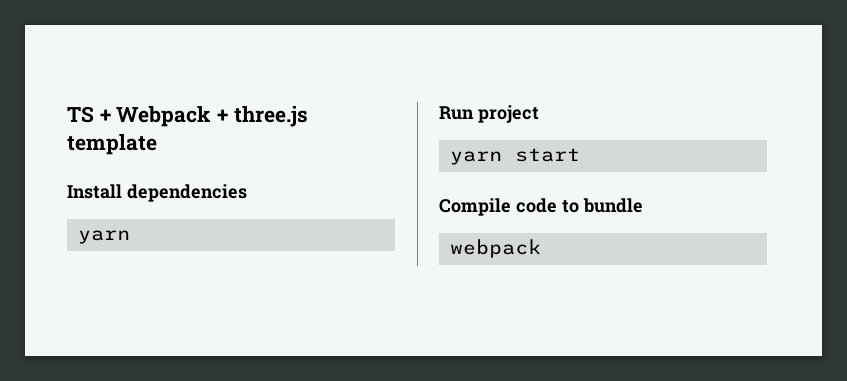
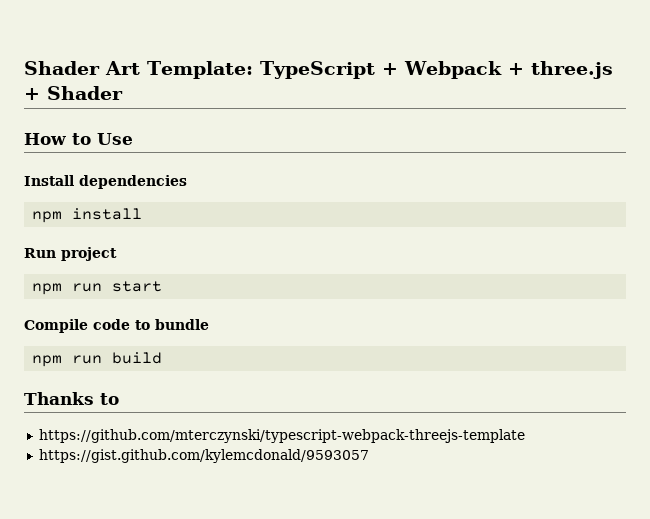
- TS + Webpack + three.js template
+ Shader Art Template: TypeScript + Webpack + three.js + Shader
+ How to Use
  Install dependencies
- yarn
+ npm install
- yarn start
+ npm run start
- webpack
+ npm run build
+ Thanks to
+ https://github.com/mterczynski/typescript-webpack-threejs-template
+ https://gist.github.com/kylemcdonald/9593057

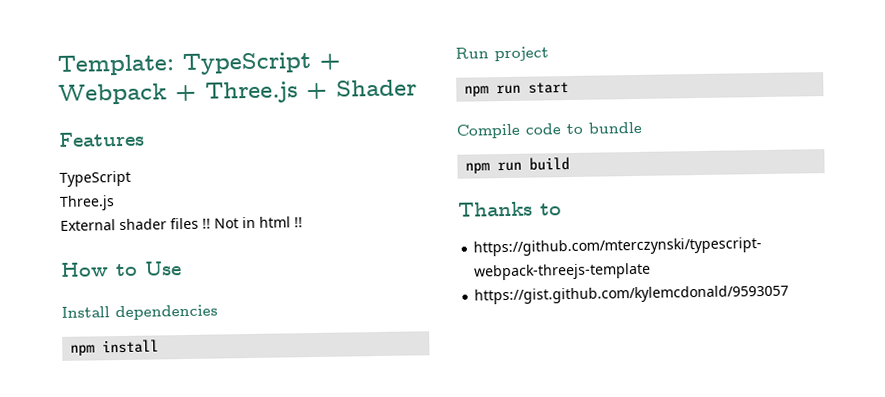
- Shader Art Template: TypeScript + Webpack + three.js + Shader
+ Template: TypeScript + Webpack + Three.js + Shader
+ Features
+ TypeScript
+ Three.js
+ External shader files !! Not in html !!

